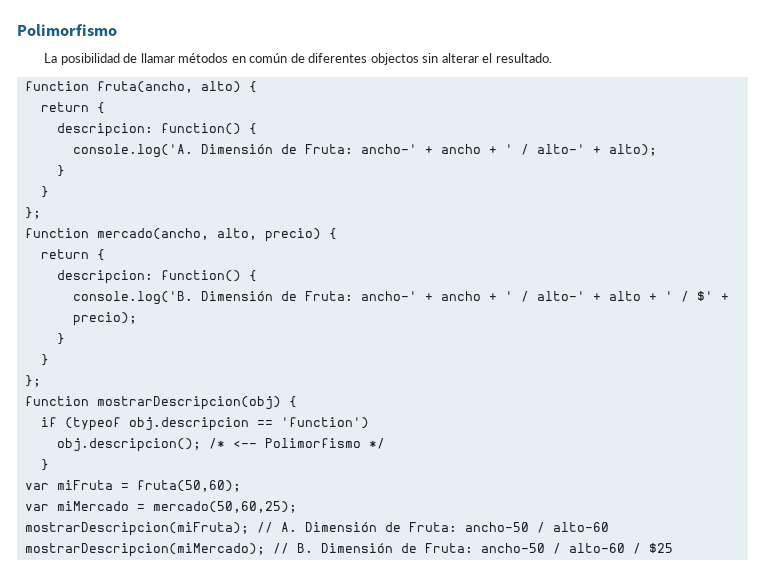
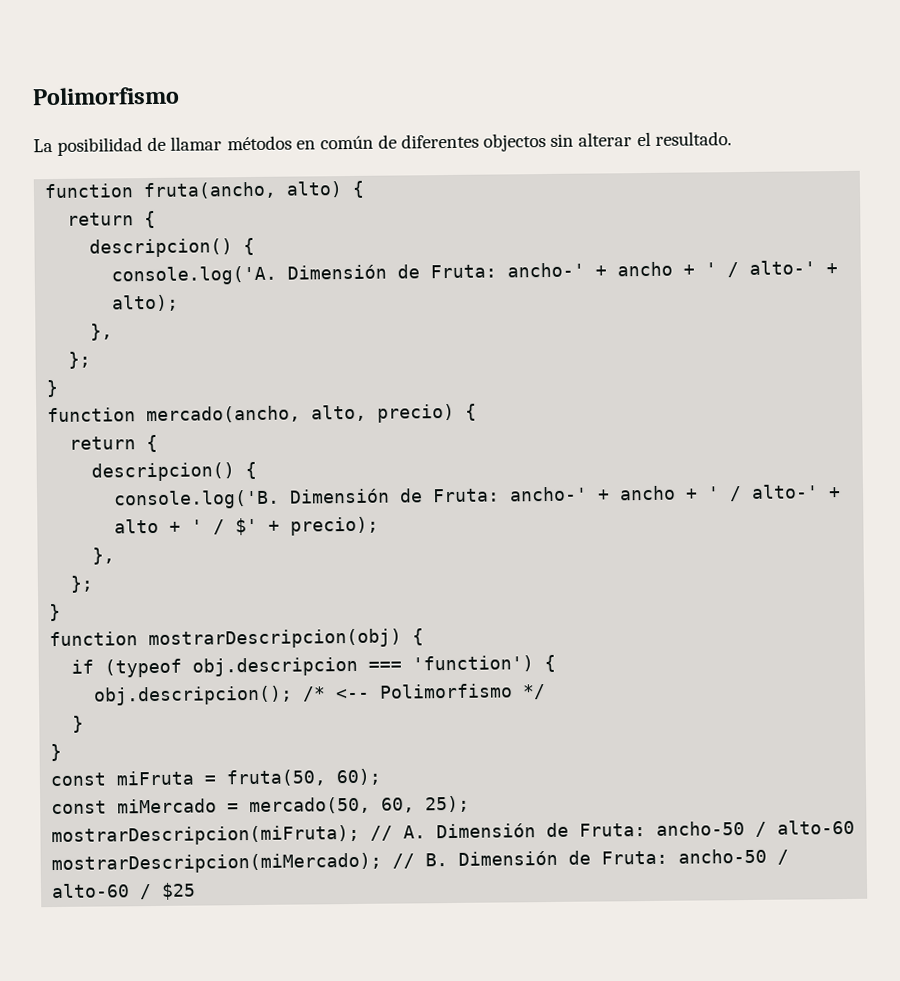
  function fruta(ancho, alto) {
  return {
- descripcion: function() {
+ descripcion() {
  console.log('A. Dimensión de Fruta: ancho-' + ancho + ' / alto-' + alto);
+ },
+ };
  }
- }
- };
  function mercado(ancho, alto, precio) {
  return {
- descripcion: function() {
+ descripcion() {
  console.log('B. Dimensión de Fruta: ancho-' + ancho + ' / alto-' + alto + ' / $' + precio);
+ },
+ };
  }
- }
- };
- if (typeof obj.descripcion == 'function')
+ if (typeof obj.descripcion === 'function') {
  obj.descripcion(); /* <-- Polimorfismo */
  }
- var miFruta = fruta(50,60);
- var miMercado = mercado(50,60,25);
+ }
+ const miFruta = fruta(50, 60);
+ const miMercado = mercado(50, 60, 25);

